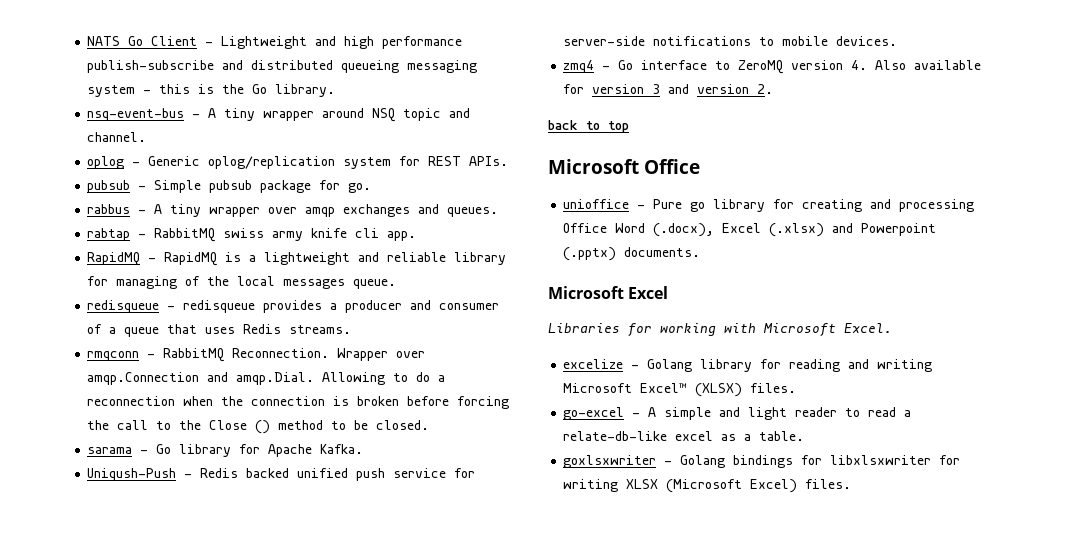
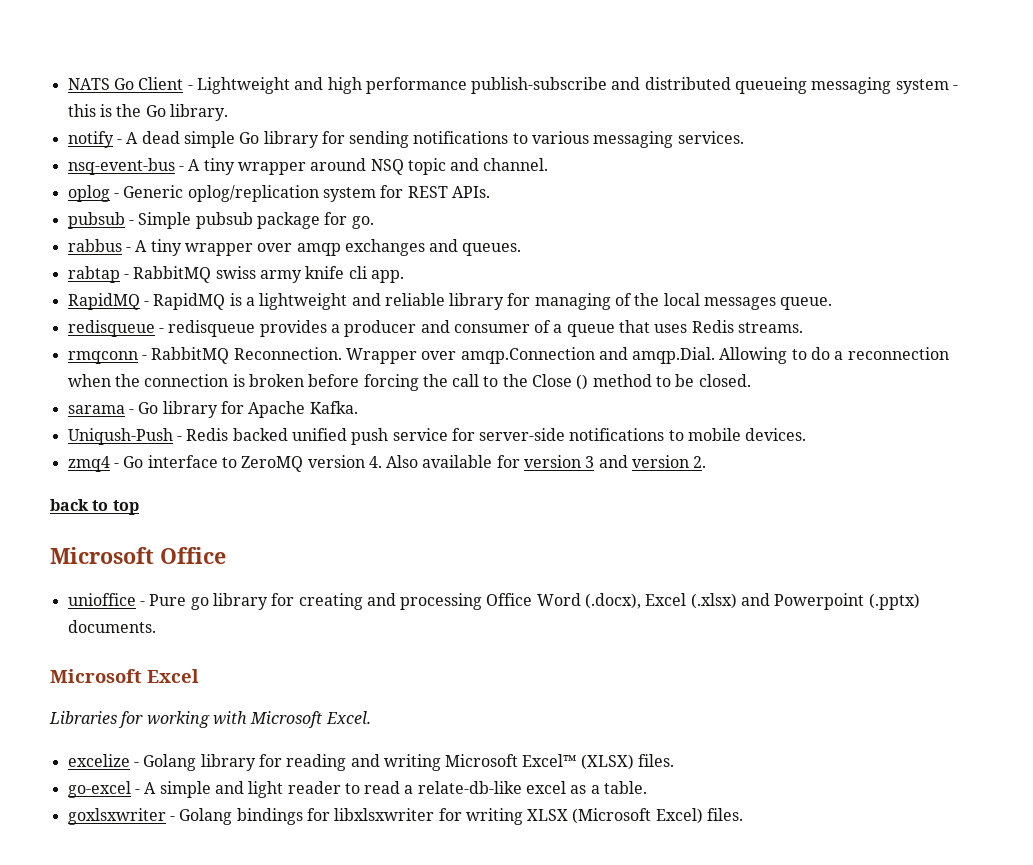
+ notify - A dead simple Go library for sending notifications to various messaging services.

